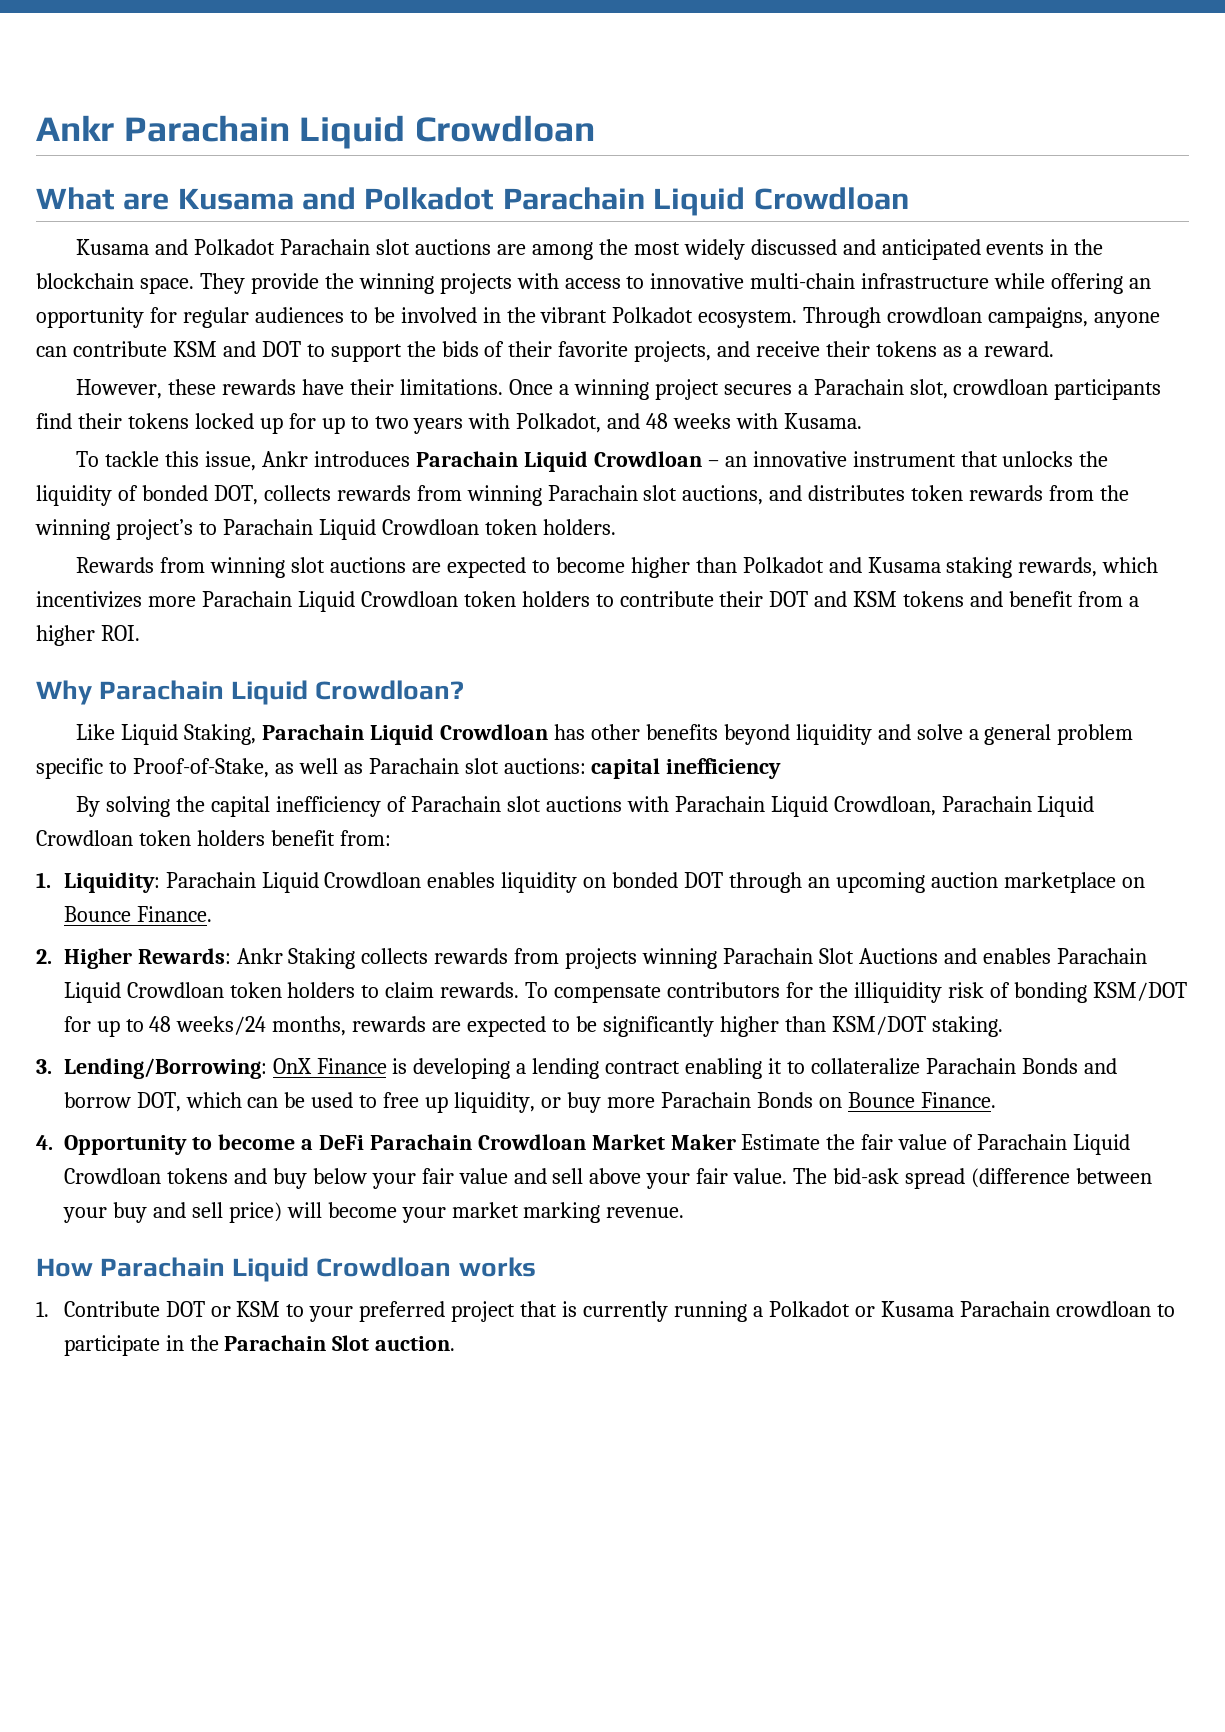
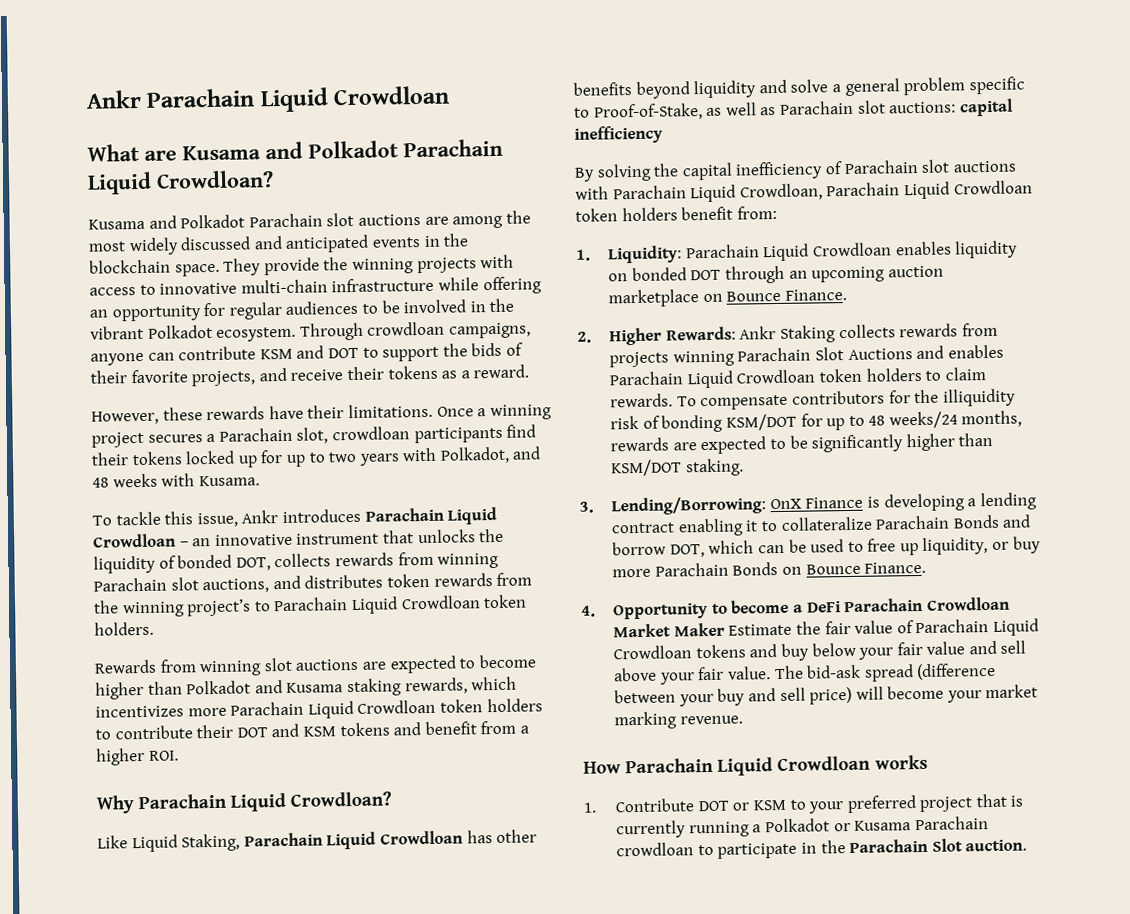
- What are Kusama and Polkadot Parachain Liquid Crowdloan
+ What are Kusama and Polkadot Parachain Liquid Crowdloan?

